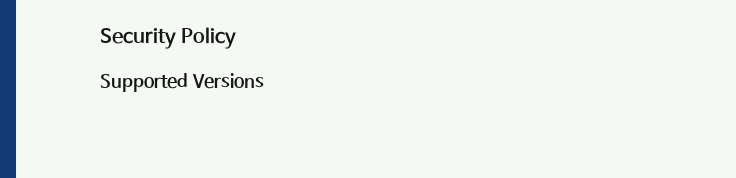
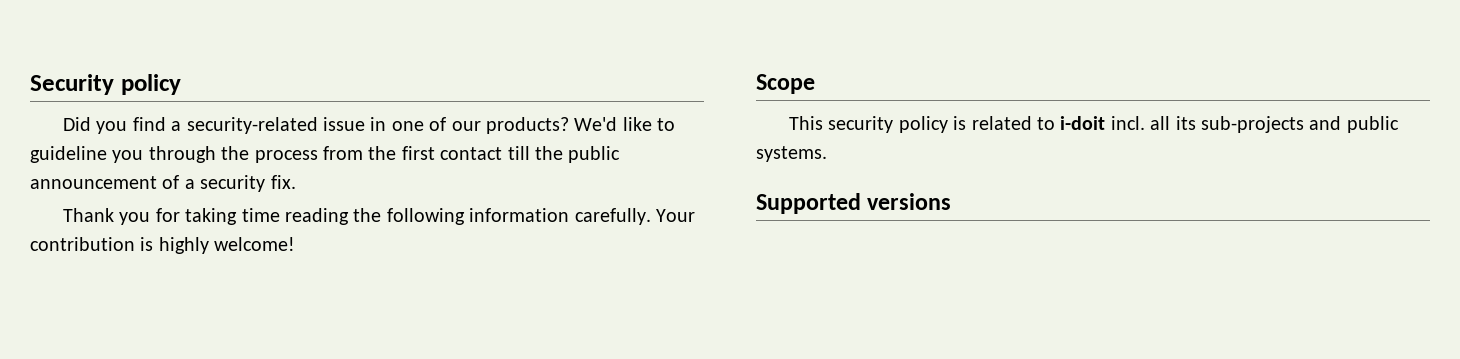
- Security Policy
+ Security policy
+ Did you find a security-related issue in one of our products? We'd like to guideline you through the process from the first contact till the public announcement of a security fix.
+ Thank you for taking time reading the following information carefully. Your contribution is highly welcome!
+ Scope
+ This security policy is related to i-doit incl. all its sub-projects and public systems.
- Supported Versions
+ Supported versions

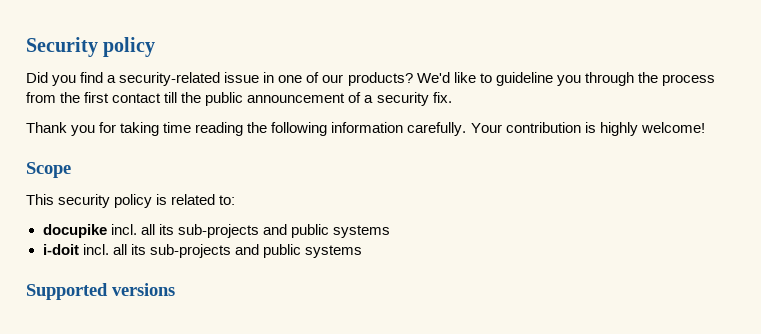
- This security policy is related to i-doit incl. all its sub-projects and public systems.
+ This security policy is related to:
+ docupike incl. all its sub-projects and public systems
+ i-doit incl. all its sub-projects and public systems

